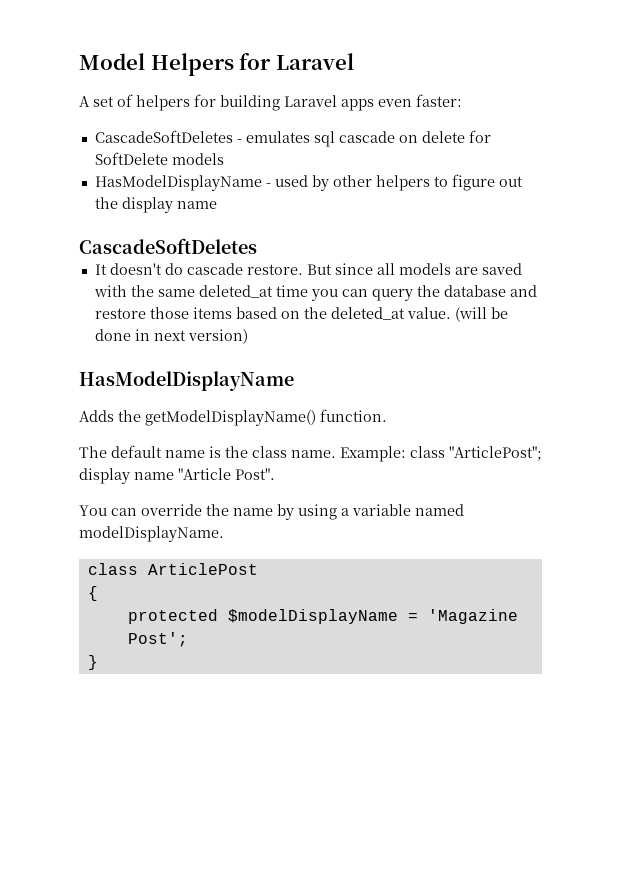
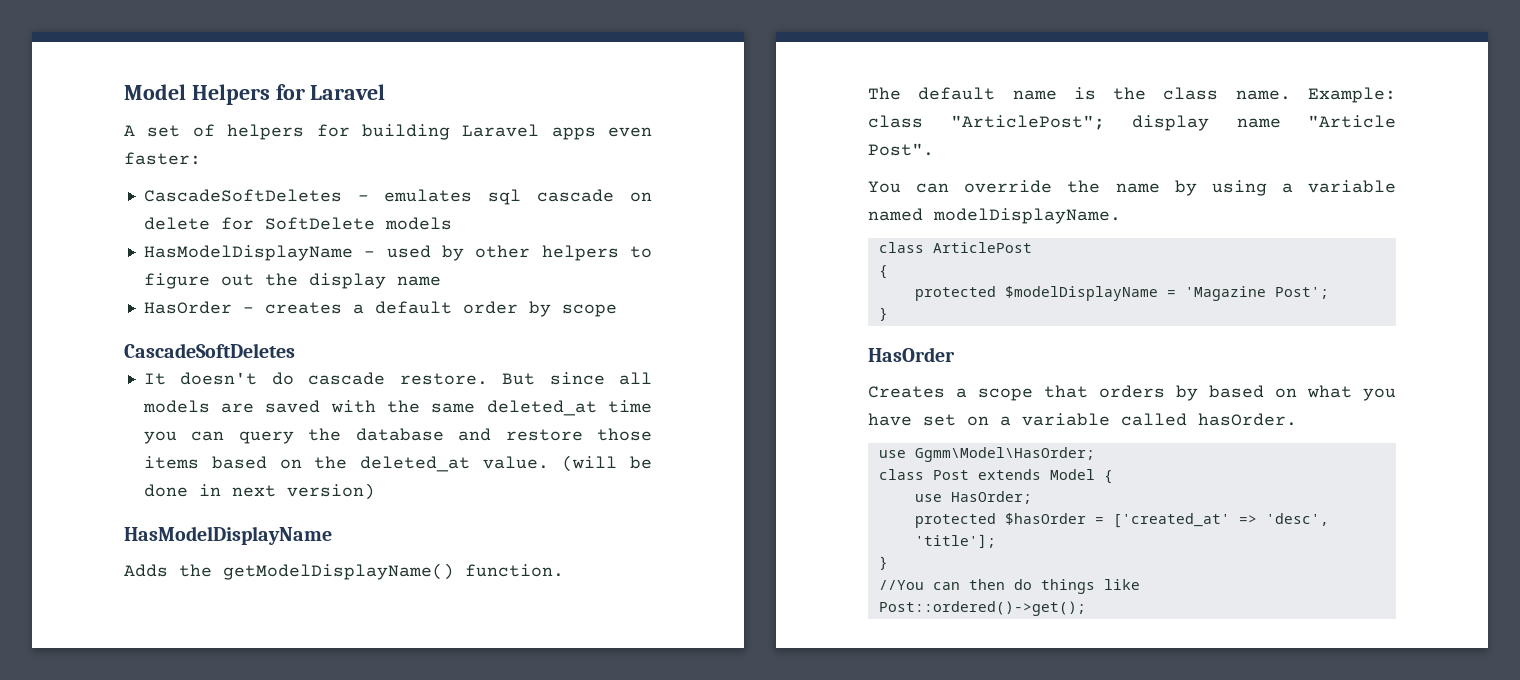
+ HasOrder - creates a default order by scope
  protected $modelDisplayName = 'Magazine Post';
  }
+ HasOrder
+ Creates a scope that orders by based on what you have set on a variable called hasOrder.
+ use Ggmm\Model\HasOrder;
+ class Post extends Model {
+ use HasOrder;
+ protected $hasOrder = ['created_at' => 'desc', 'title'];
+ }
+ //You can then do things like
+ Post::ordered()->get();

